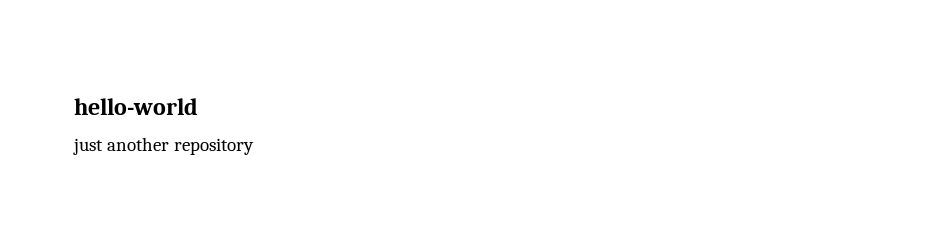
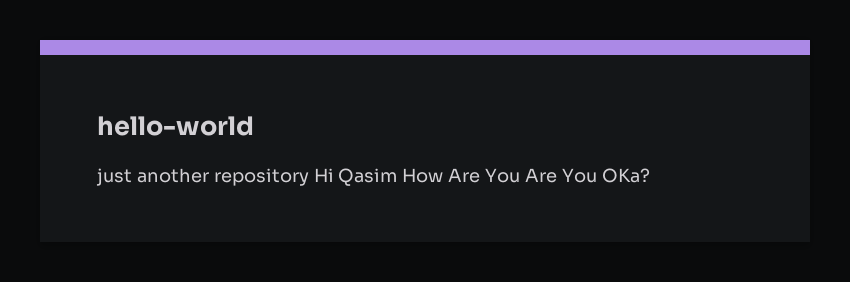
- just another repository
+ just another repository Hi Qasim How Are You Are You OKa?

